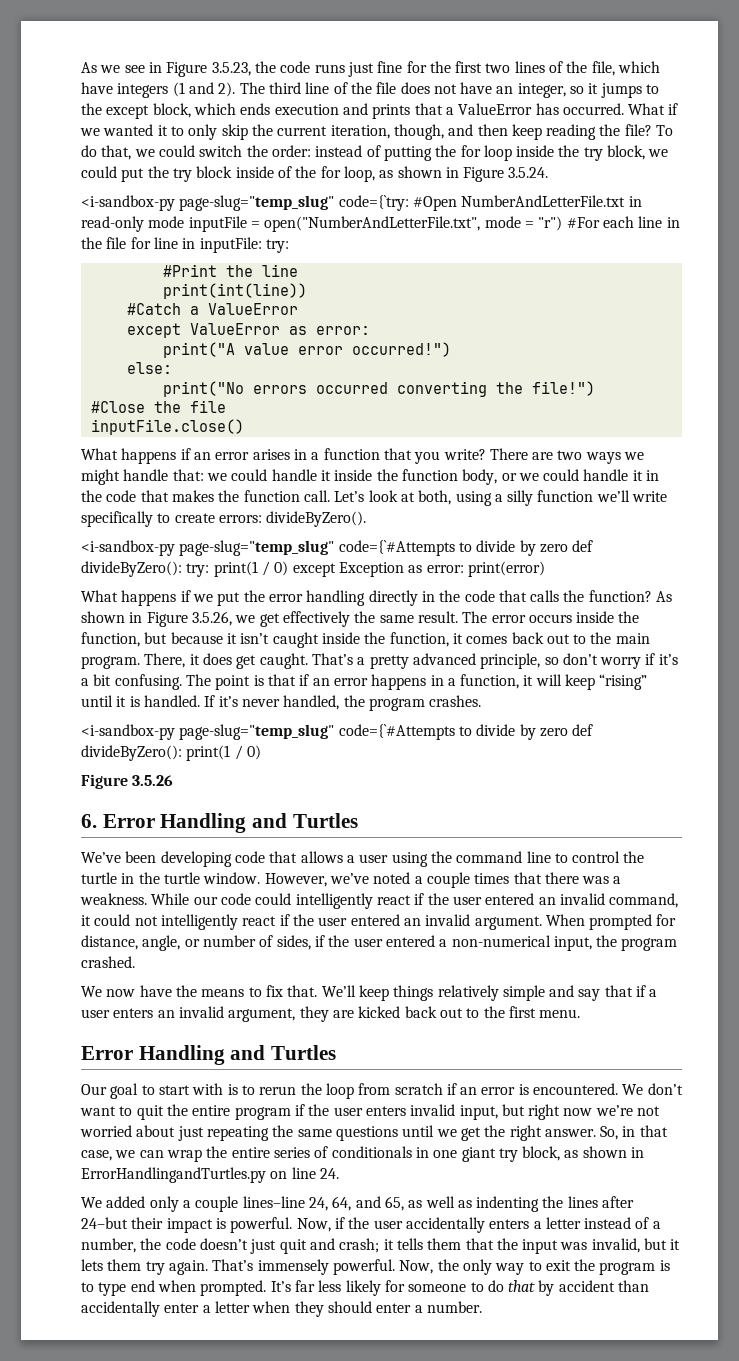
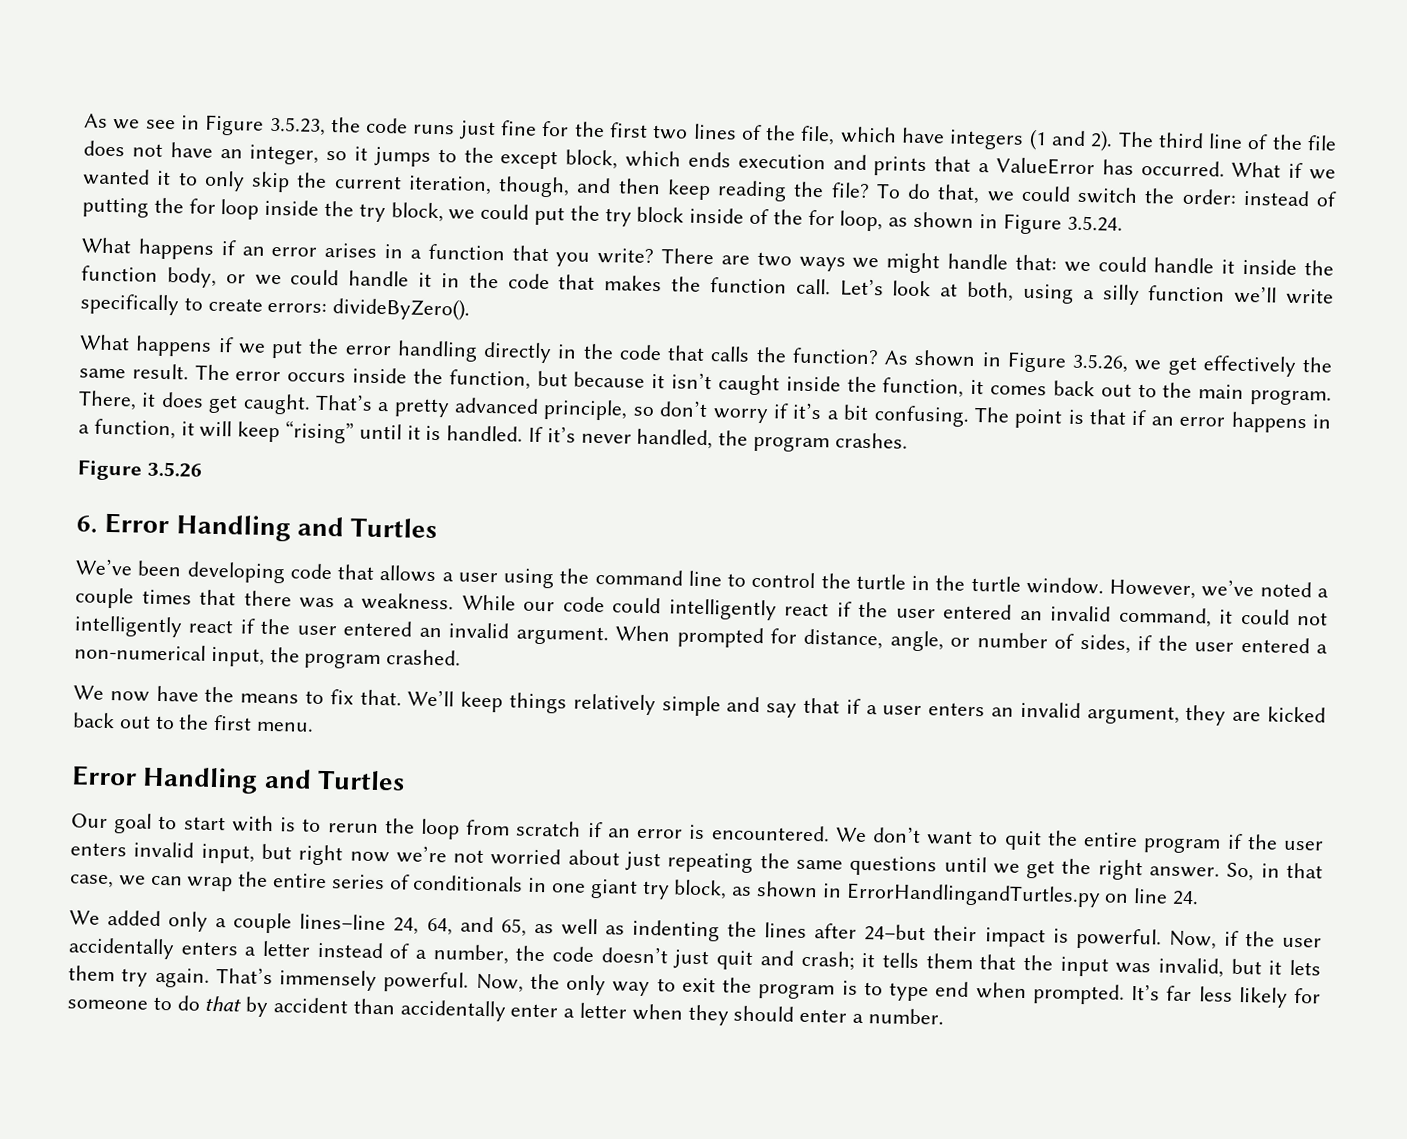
- <i-sandbox-py page-slug="temp_slug" code={`try: #Open NumberAndLetterFile.txt in read-only mode inputFile = open("NumberAndLetterFile.txt", mode = "r") #For each line in the file for line in inputFile: try:
- #Print the line
- print(int(line))
- #Catch a ValueError
- except ValueError as error:
- print("A value error occurred!")
- else:
- print("No errors occurred converting the file!")
- #Close the file
- inputFile.close()
- <i-sandbox-py page-slug="temp_slug" code={`#Attempts to divide by zero def divideByZero(): try: print(1 / 0) except Exception as error: print(error)
- <i-sandbox-py page-slug="temp_slug" code={`#Attempts to divide by zero def divideByZero(): print(1 / 0)

